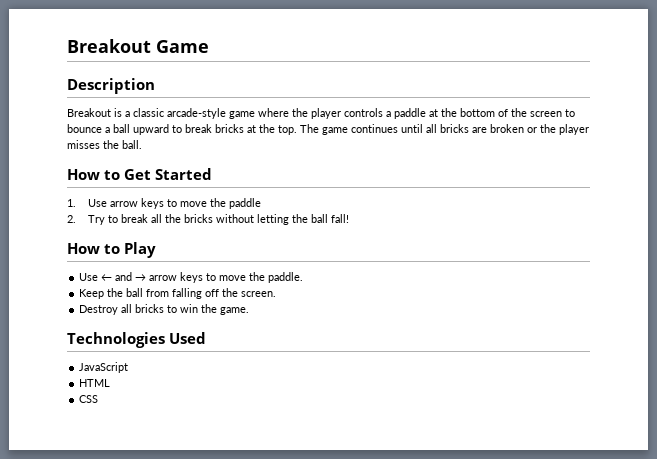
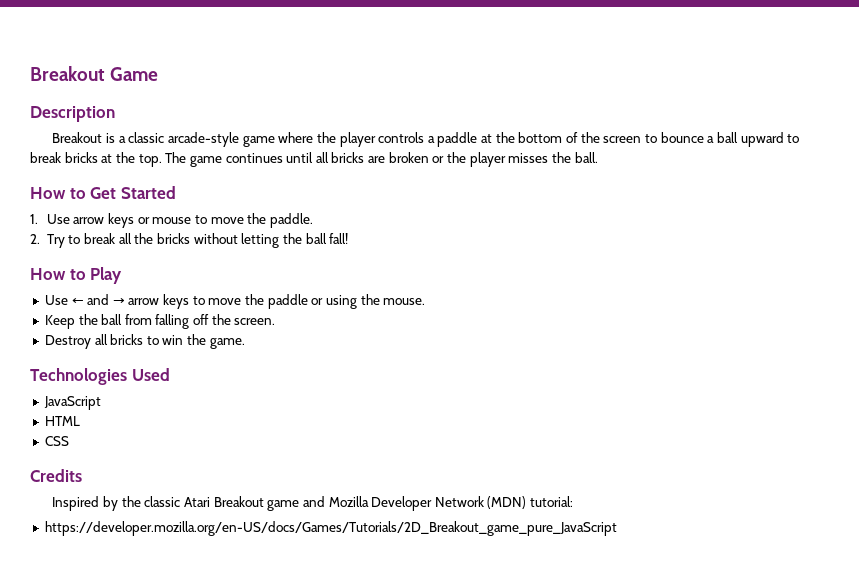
- 1. Use arrow keys to move the paddle
+ 1. Use arrow keys or mouse to move the paddle.
- Use ← and → arrow keys to move the paddle.
+ Use ← and → arrow keys to move the paddle or using the mouse.
+ Credits
+ Inspired by the classic Atari Breakout game and Mozilla Developer Network (MDN) tutorial:
+ https://developer.mozilla.org/en-US/docs/Games/Tutorials/2D_Breakout_game_pure_JavaScript

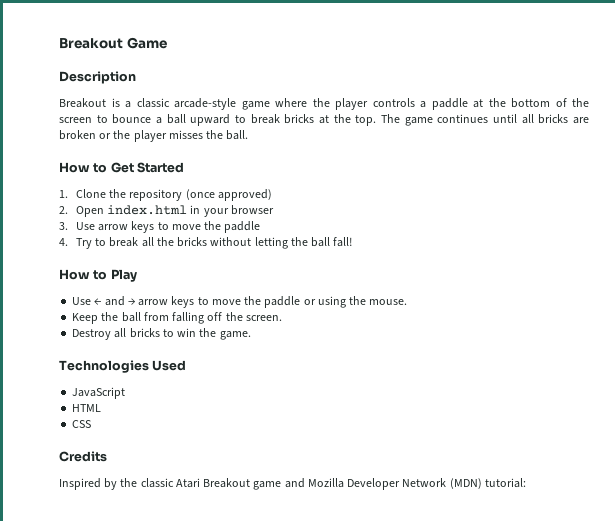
- 1. Use arrow keys or mouse to move the paddle.
- 2. Try to break all the bricks without letting the ball fall!
+ 1. Clone the repository (once approved)
+ 2. Open index.html in your browser
+ 3. Use arrow keys to move the paddle
+ 4. Try to break all the bricks without letting the ball fall!
- https://developer.mozilla.org/en-US/docs/Games/Tutorials/2D_Breakout_game_pure_JavaScript

